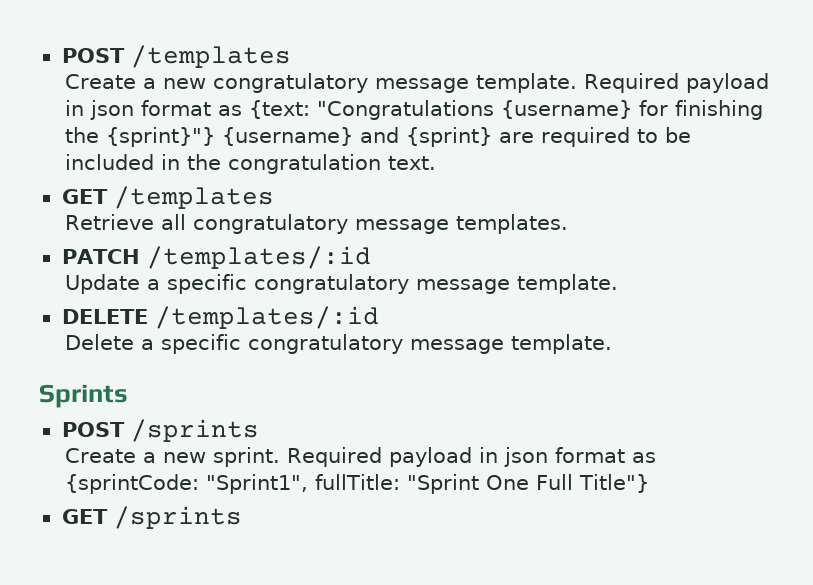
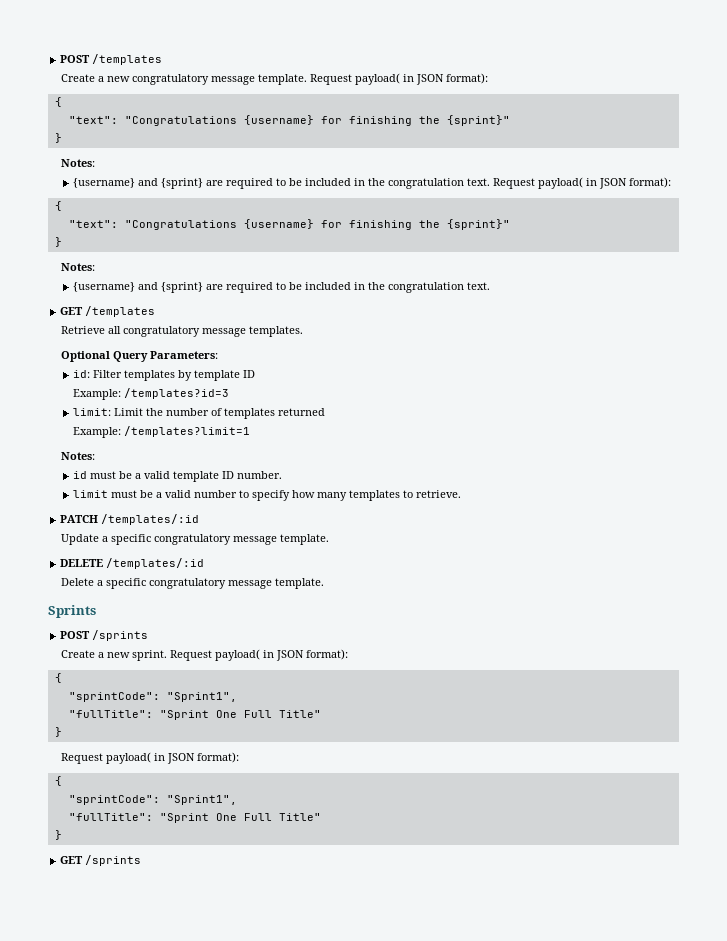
- Create a new congratulatory message template. Required payload in json format as {text: "Congratulations {username} for finishing the {sprint}"} {username} and {sprint} are required to be included in the congratulation text.
+ Create a new congratulatory message template. Request payload( in JSON format):
+ {
+ "text": "Congratulations {username} for finishing the {sprint}"
+ }
+ Notes:
+ {username} and {sprint} are required to be included in the congratulation text. Request payload( in JSON format):
+ {
+ "text": "Congratulations {username} for finishing the {sprint}"
+ }
+ Notes:
+ {username} and {sprint} are required to be included in the congratulation text.
+ Optional Query Parameters:
+ id: Filter templates by template ID
+ Example: /templates?id=3
+ limit: Limit the number of templates returned
+ Example: /templates?limit=1
+ Notes:
+ id must be a valid template ID number.
+ limit must be a valid number to specify how many templates to retrieve.
- Create a new sprint. Required payload in json format as {sprintCode: "Sprint1", fullTitle: "Sprint One Full Title"}
+ Create a new sprint. Request payload( in JSON format):
+ {
+ "sprintCode": "Sprint1",
+ "fullTitle": "Sprint One Full Title"
+ }
+ Request payload( in JSON format):
+ {
+ "sprintCode": "Sprint1",
+ "fullTitle": "Sprint One Full Title"
+ }

